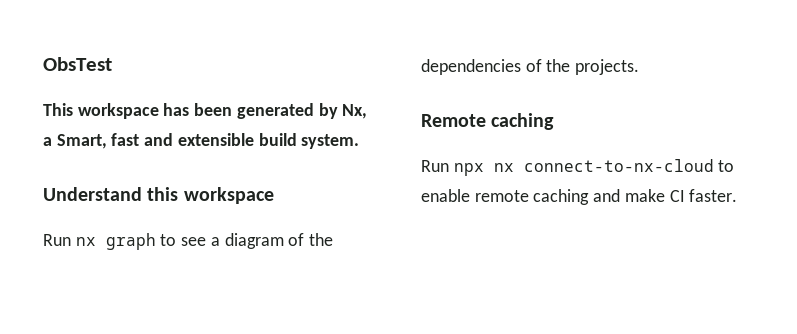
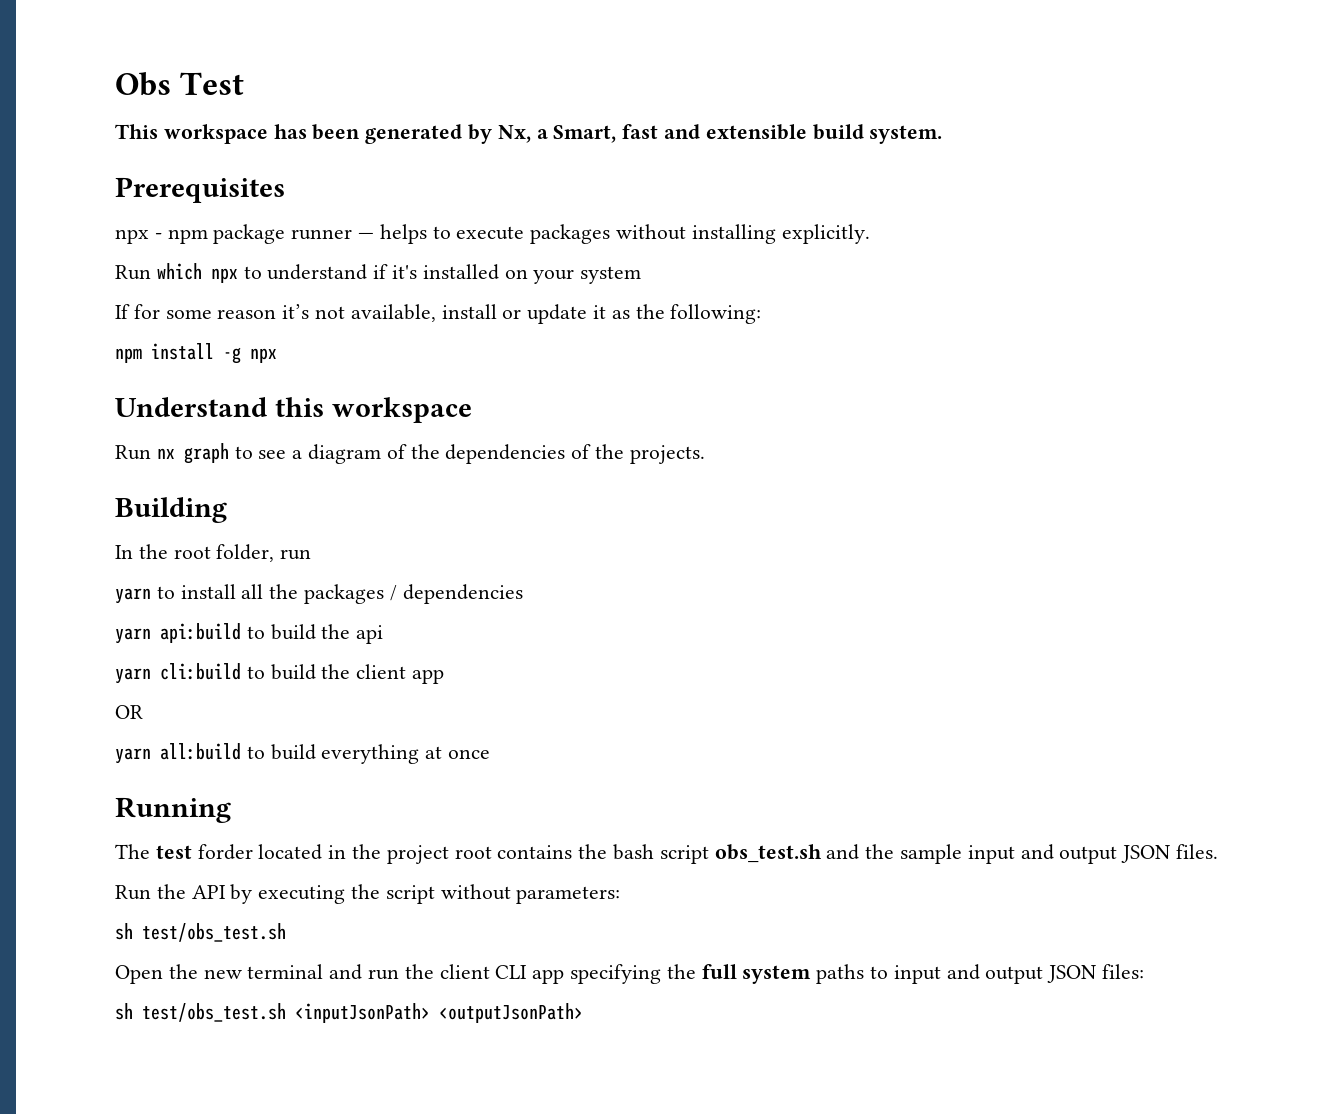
- ObsTest
+ Obs Test
+ Prerequisites
+ npx - npm package runner — helps to execute packages without installing explicitly.
+ Run which npx to understand if it's installed on your system
+ If for some reason it’s not available, install or update it as the following:
+ npm install -g npx
- Remote caching
- Run npx nx connect-to-nx-cloud to enable remote caching and make CI faster.
+ Building
+ In the root folder, run
+ yarn to install all the packages / dependencies
+ yarn api:build to build the api
+ yarn cli:build to build the client app
+ OR
+ yarn all:build to build everything at once
+ Running
+ The test forder located in the project root contains the bash script obs_test.sh and the sample input and output JSON files.
+ Run the API by executing the script without parameters:
+ sh test/obs_test.sh
+ Open the new terminal and run the client CLI app specifying the full system paths to input and output JSON files:
+ sh test/obs_test.sh <inputJsonPath> <outputJsonPath>

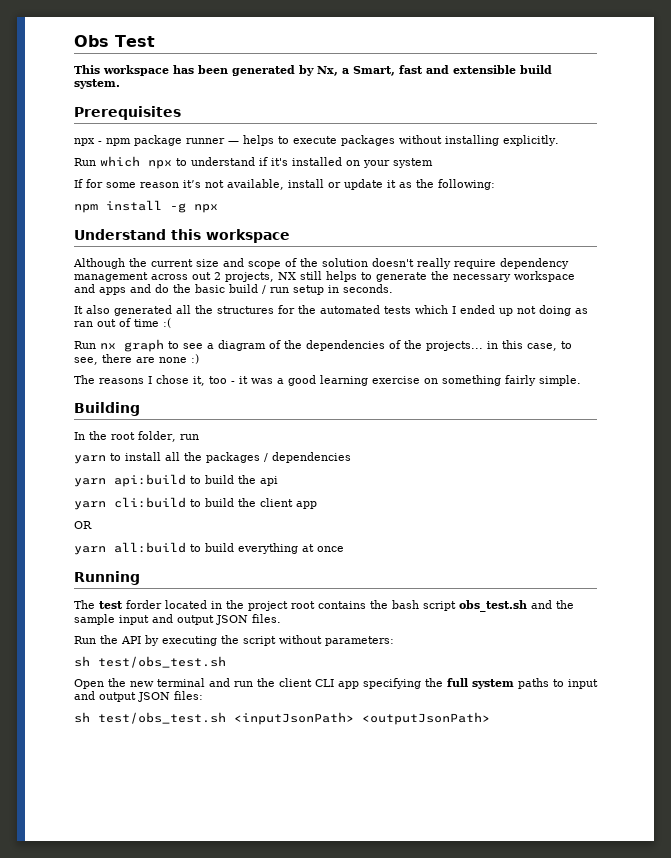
+ Although the current size and scope of the solution doesn't really require dependency management across out 2 projects, NX still helps to generate the necessary workspace and apps and do the basic build / run setup in seconds.
+ It also generated all the structures for the automated tests which I ended up not doing as ran out of time :(
- Run nx graph to see a diagram of the dependencies of the projects.
+ Run nx graph to see a diagram of the dependencies of the projects... in this case, to see, there are none :)
+ The reasons I chose it, too - it was a good learning exercise on something fairly simple.

